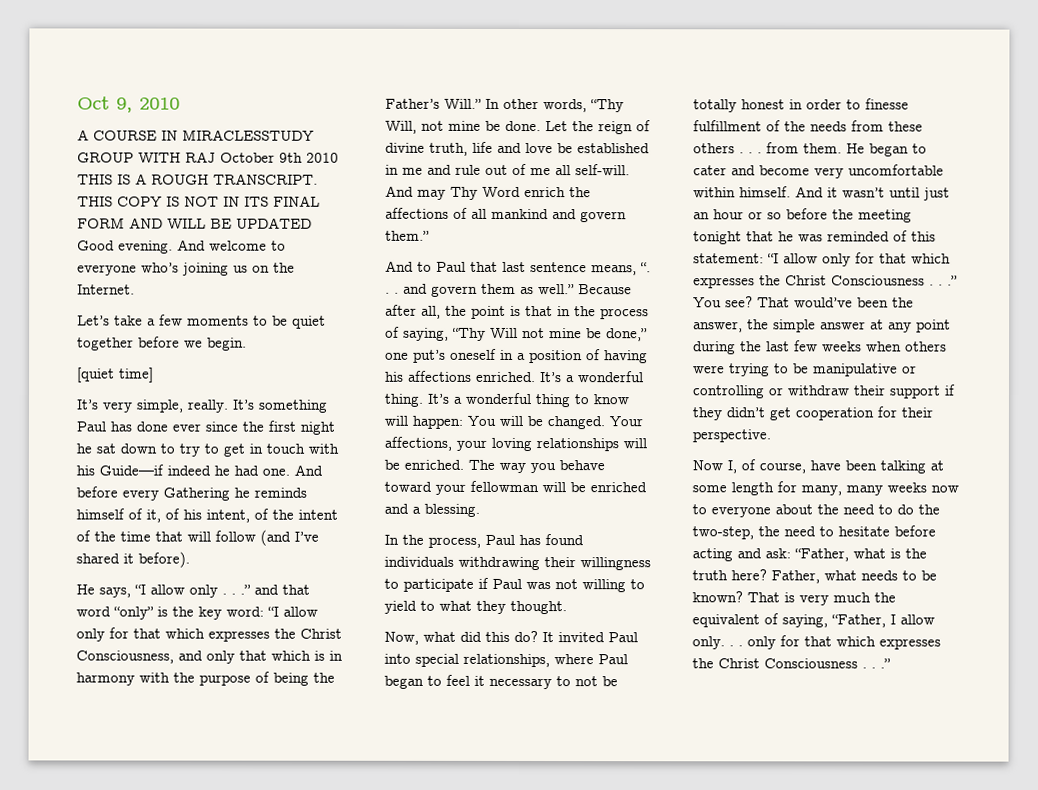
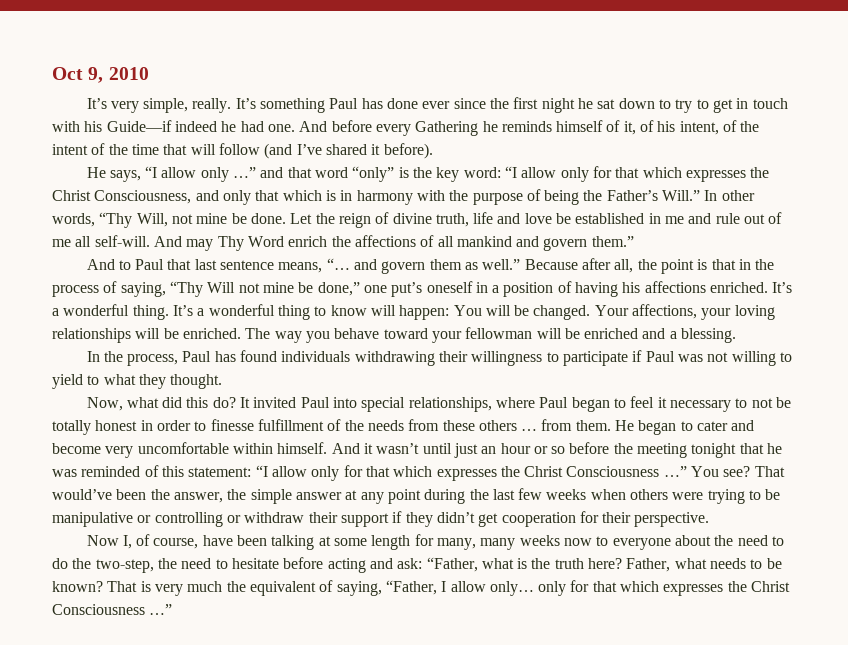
- A COURSE IN MIRACLESSTUDY GROUP WITH RAJ October 9th 2010 THIS IS A ROUGH TRANSCRIPT. THIS COPY IS NOT IN ITS FINAL FORM AND WILL BE UPDATED Good evening. And welcome to everyone who’s joining us on the Internet.
- Let’s take a few moments to be quiet together before we begin.
- [quiet time]
- He says, “I allow only . . .” and that word “only” is the key word: “I allow only for that which expresses the Christ Consciousness, and only that which is in harmony with the purpose of being the Father’s Will.”
+ He says, “I allow only …” and that word “only” is the key word: “I allow only for that which expresses the Christ Consciousness, and only that which is in harmony with the purpose of being the Father’s Will.”
- And to Paul that last sentence means, “. . . and govern them as well.”
+ And to Paul that last sentence means, “… and govern them as well.”
- It invited Paul into special relationships, where Paul began to feel it necessary to not be totally honest in order to finesse fulfillment of the needs from these others . . . from them.
+ It invited Paul into special relationships, where Paul began to feel it necessary to not be totally honest in order to finesse fulfillment of the needs from these others … from them.
- And it wasn’t until just an hour or so before the meeting tonight that he was reminded of this statement: “I allow only for that which expresses the Christ Consciousness . . .”
+ And it wasn’t until just an hour or so before the meeting tonight that he was reminded of this statement: “I allow only for that which expresses the Christ Consciousness …”
- That is very much the equivalent of saying, “Father, I allow only. . . only for that which expresses the Christ Consciousness . . .”
+ That is very much the equivalent of saying, “Father, I allow only… only for that which expresses the Christ Consciousness …”

